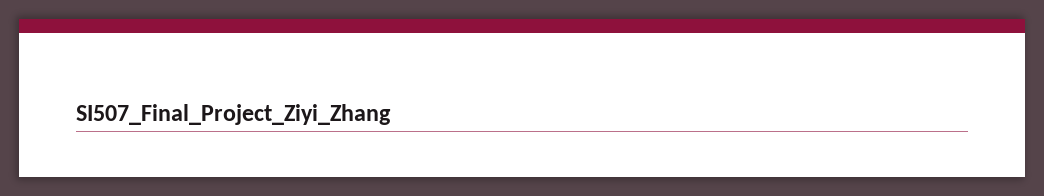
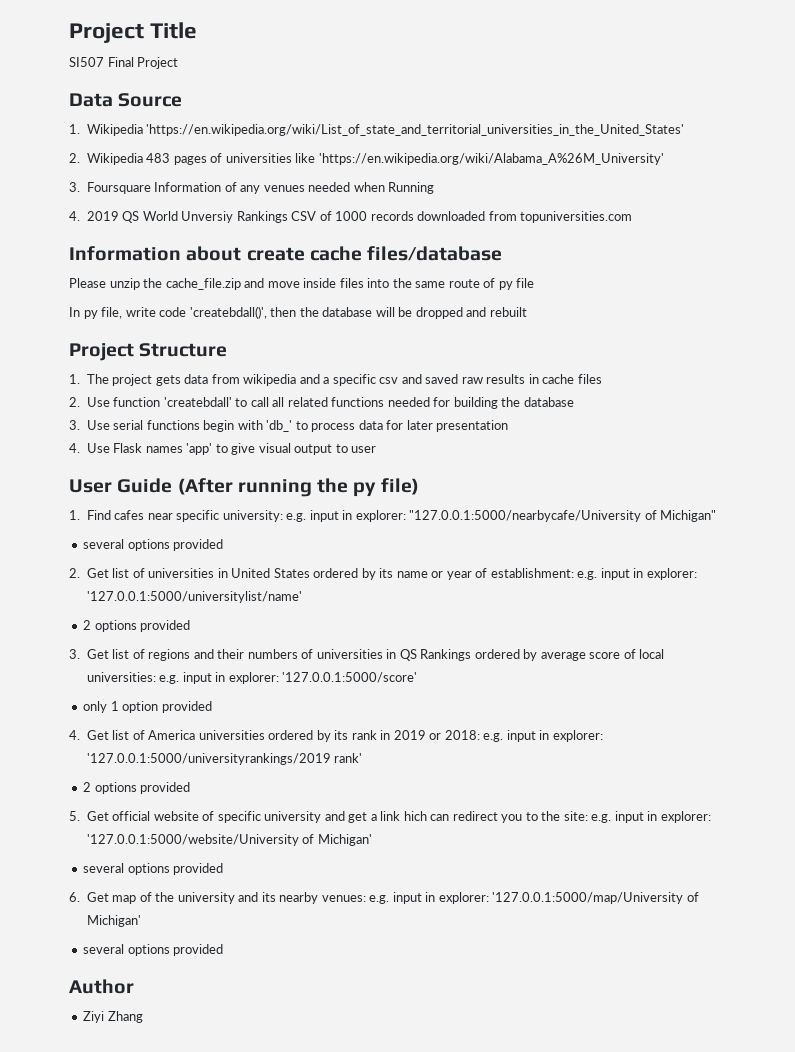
- SI507_Final_Project_Ziyi_Zhang
+ Project Title
+ SI507 Final Project
+ Data Source
+ 1. Wikipedia 'https://en.wikipedia.org/wiki/List_of_state_and_territorial_universities_in_the_United_States'
+ 2. Wikipedia 483 pages of universities like 'https://en.wikipedia.org/wiki/Alabama_A%26M_University'
+ 3. Foursquare Information of any venues needed when Running
+ 4. 2019 QS World Unversiy Rankings CSV of 1000 records downloaded from topuniversities.com
+ Information about create cache files/database
+ Please unzip the cache_file.zip and move inside files into the same route of py file
+ In py file, write code 'createbdall()', then the database will be dropped and rebuilt
+ Project Structure
+ 1. The project gets data from wikipedia and a specific csv and saved raw results in cache files
+ 2. Use function 'createbdall' to call all related functions needed for building the database
+ 3. Use serial functions begin with 'db_' to process data for later presentation
+ 4. Use Flask names 'app' to give visual output to user
+ User Guide (After running the py file)
+ 1. Find cafes near specific university: e.g. input in explorer: "127.0.0.1:5000/nearbycafe/University of Michigan"
+ several options provided
+ 2. Get list of universities in United States ordered by its name or year of establishment: e.g. input in explorer: '127.0.0.1:5000/universitylist/name'
+ 2 options provided
+ 3. Get list of regions and their numbers of universities in QS Rankings ordered by average score of local universities: e.g. input in explorer: '127.0.0.1:5000/score'
+ only 1 option provided
+ 4. Get list of America universities ordered by its rank in 2019 or 2018: e.g. input in explorer: '127.0.0.1:5000/universityrankings/2019 rank'
+ 2 options provided
+ 5. Get official website of specific university and get a link hich can redirect you to the site: e.g. input in explorer: '127.0.0.1:5000/website/University of Michigan'
+ several options provided
+ 6. Get map of the university and its nearby venues: e.g. input in explorer: '127.0.0.1:5000/map/University of Michigan'
+ several options provided
+ Author
+ Ziyi Zhang

